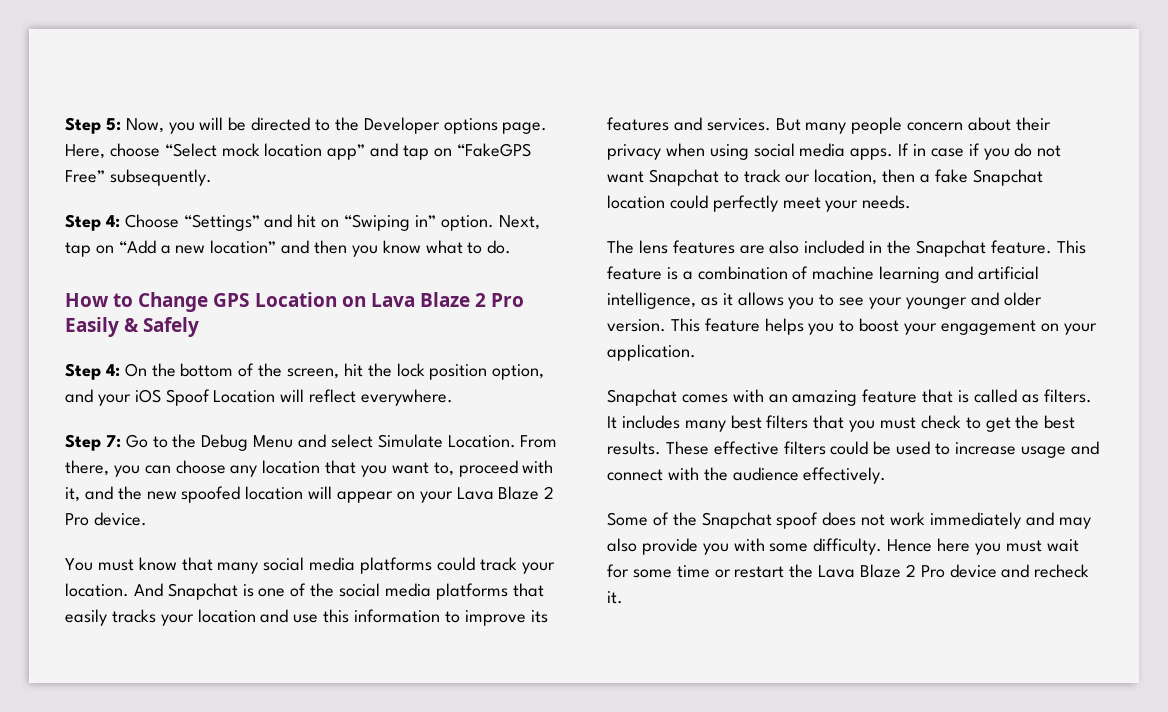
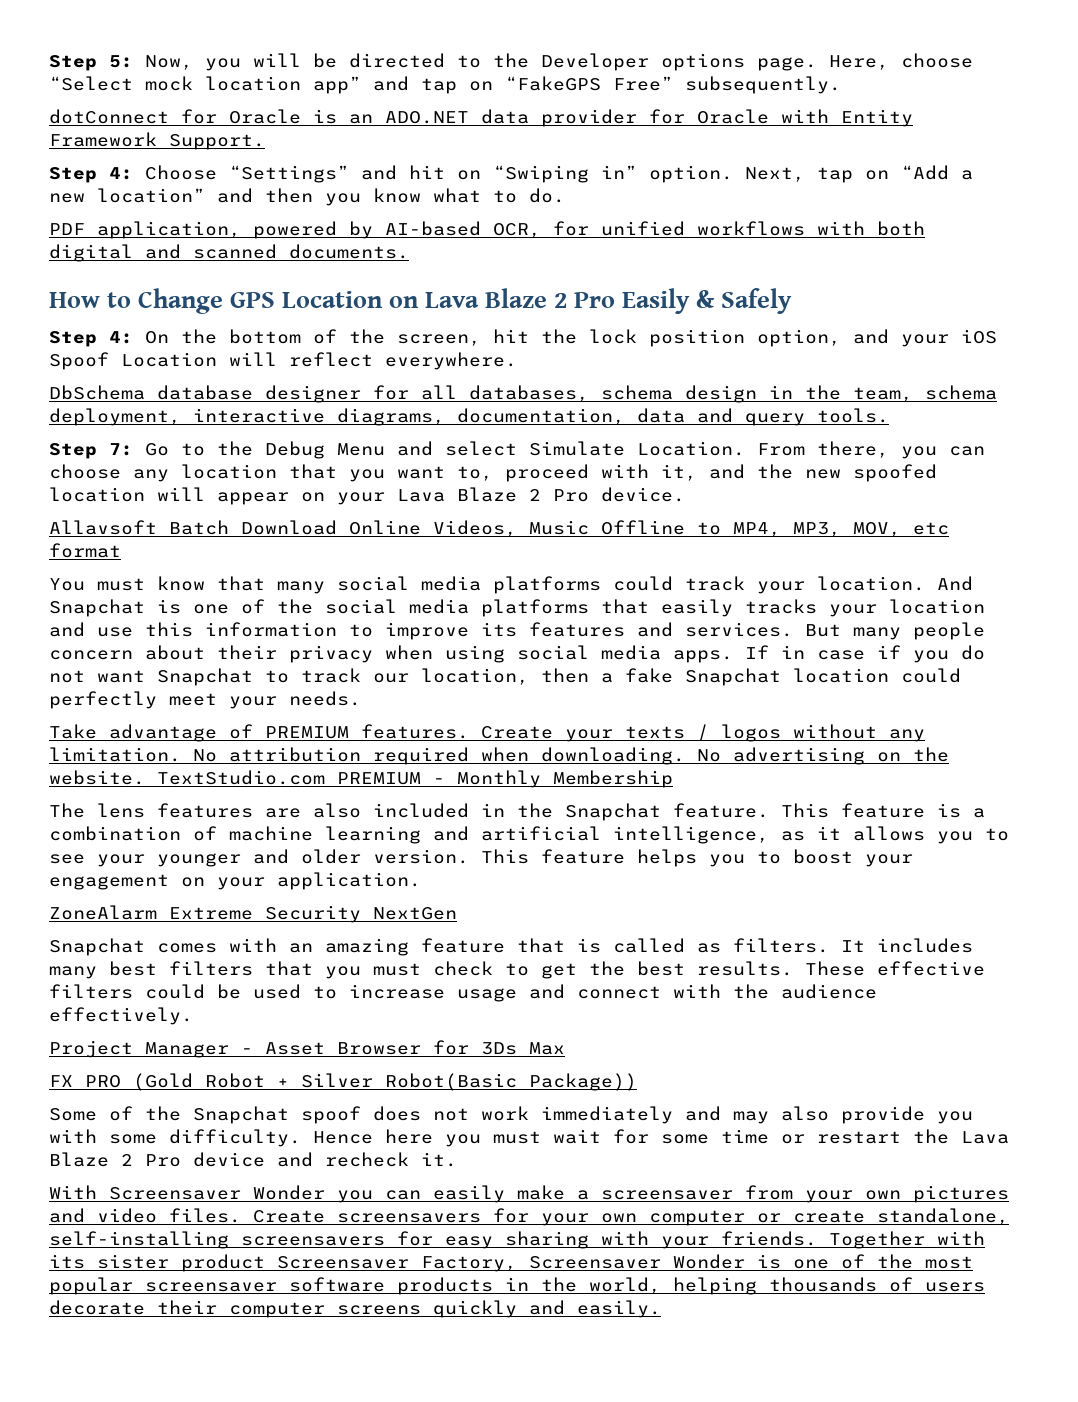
+ dotConnect for Oracle is an ADO.NET data provider for Oracle with Entity Framework Support.
+ PDF application, powered by AI-based OCR, for unified workflows with both digital and scanned documents.
+ DbSchema database designer for all databases, schema design in the team, schema deployment, interactive diagrams, documentation, data and query tools.
+ Allavsoft Batch Download Online Videos, Music Offline to MP4, MP3, MOV, etc format
+ Take advantage of PREMIUM features. Create your texts / logos without any limitation. No attribution required when downloading. No advertising on the website. TextStudio.com PREMIUM - Monthly Membership
+ ZoneAlarm Extreme Security NextGen
+ Project Manager - Asset Browser for 3Ds Max
+ FX PRO (Gold Robot + Silver Robot(Basic Package))
+ With Screensaver Wonder you can easily make a screensaver from your own pictures and video files. Create screensavers for your own computer or create standalone, self-installing screensavers for easy sharing with your friends. Together with its sister product Screensaver Factory, Screensaver Wonder is one of the most popular screensaver software products in the world, helping thousands of users decorate their computer screens quickly and easily.

